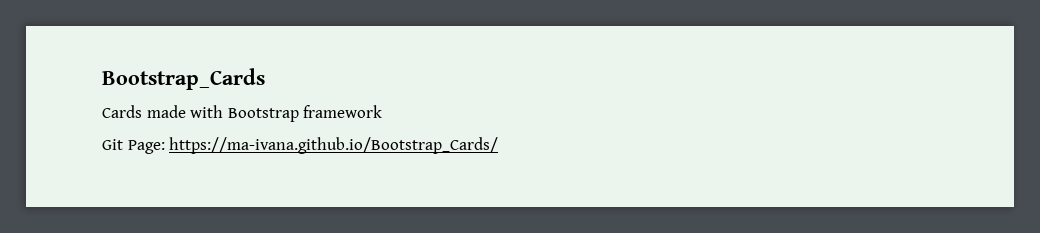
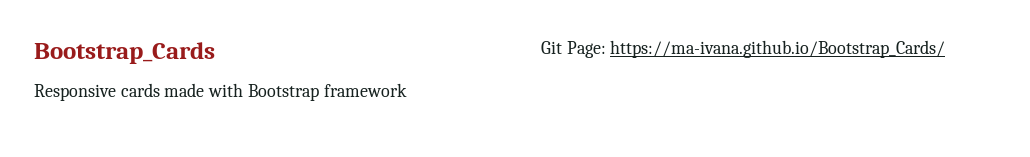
- Cards made with Bootstrap framework
+ Responsive cards made with Bootstrap framework

